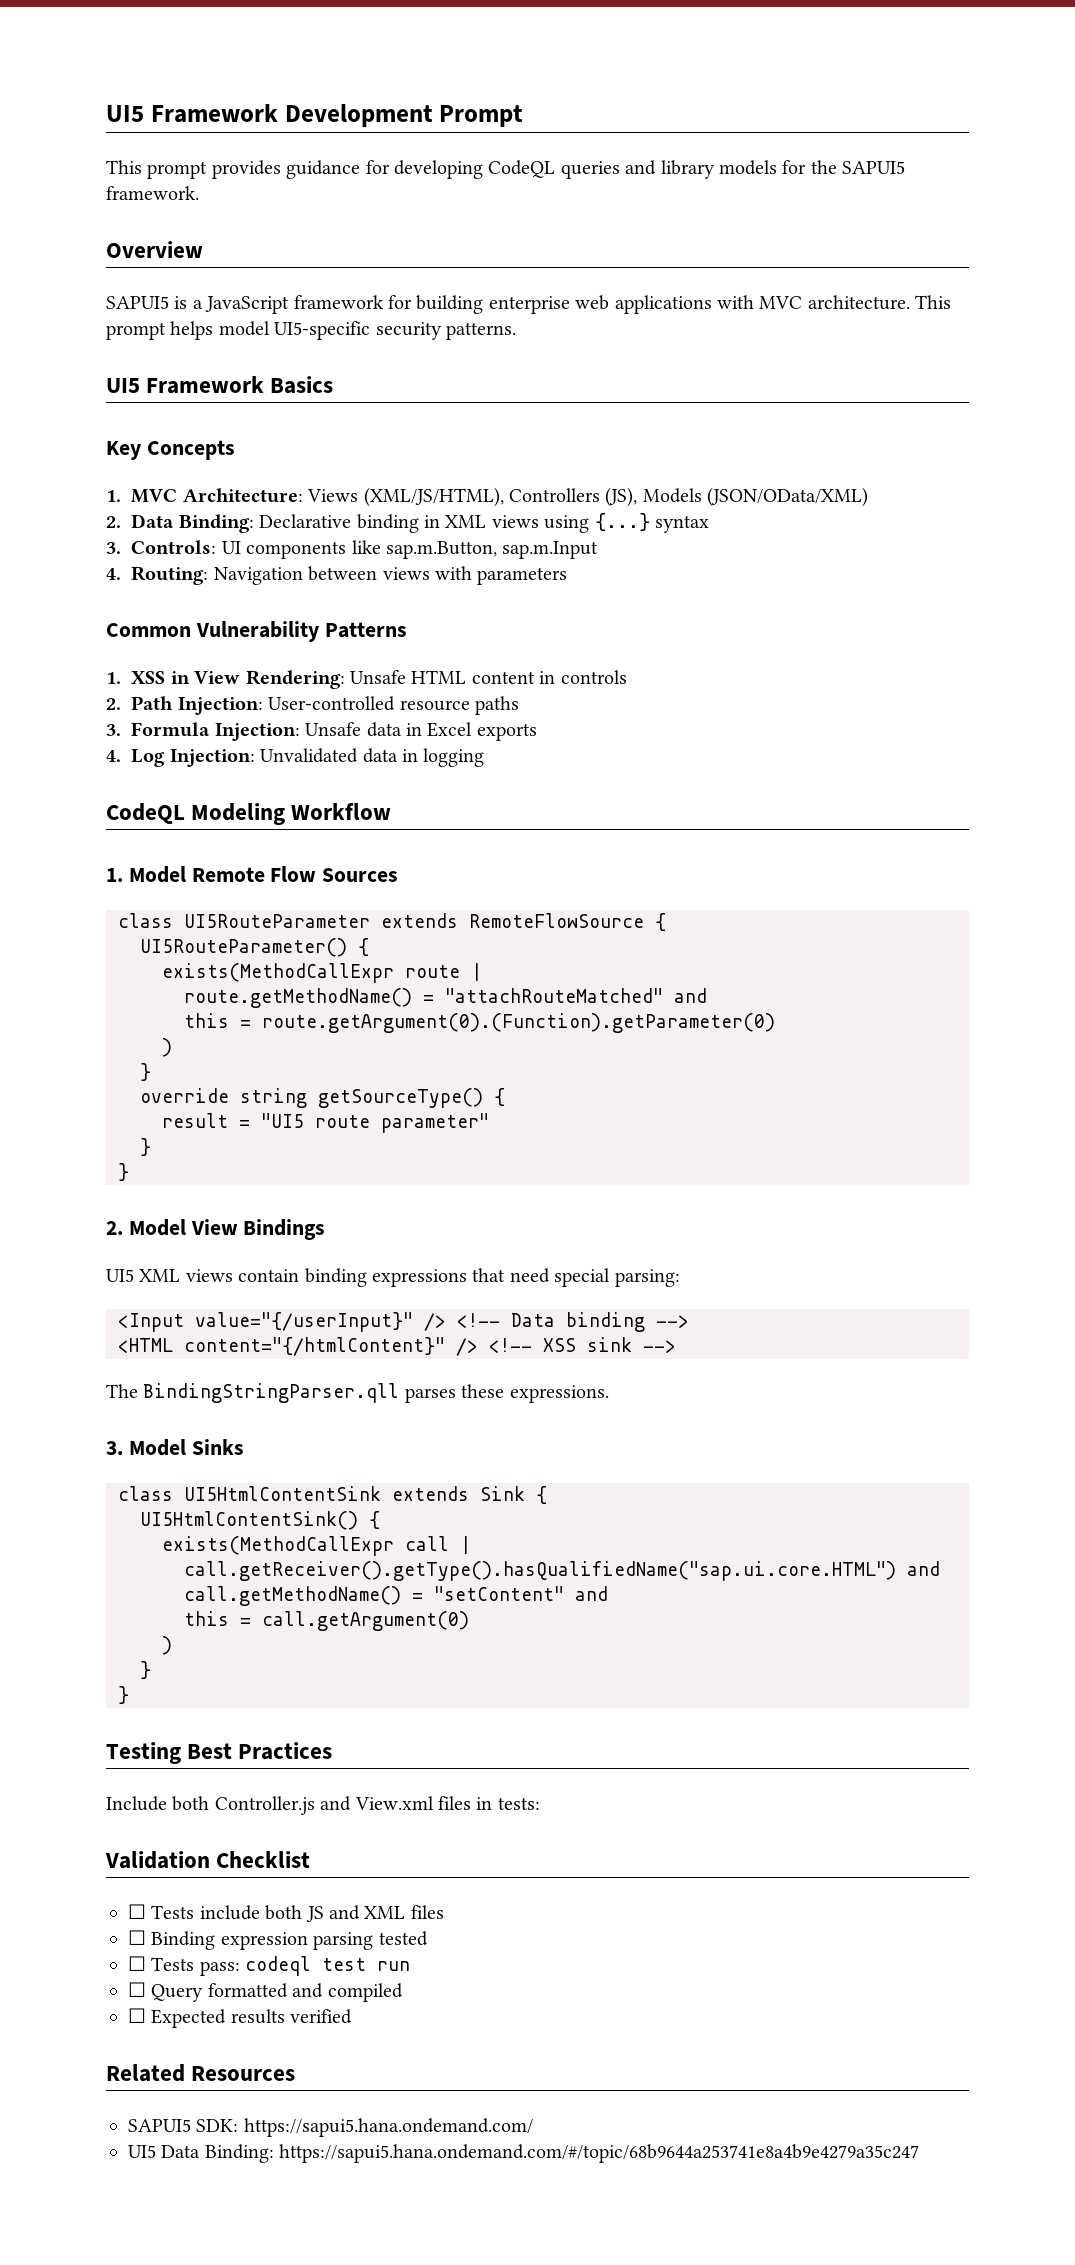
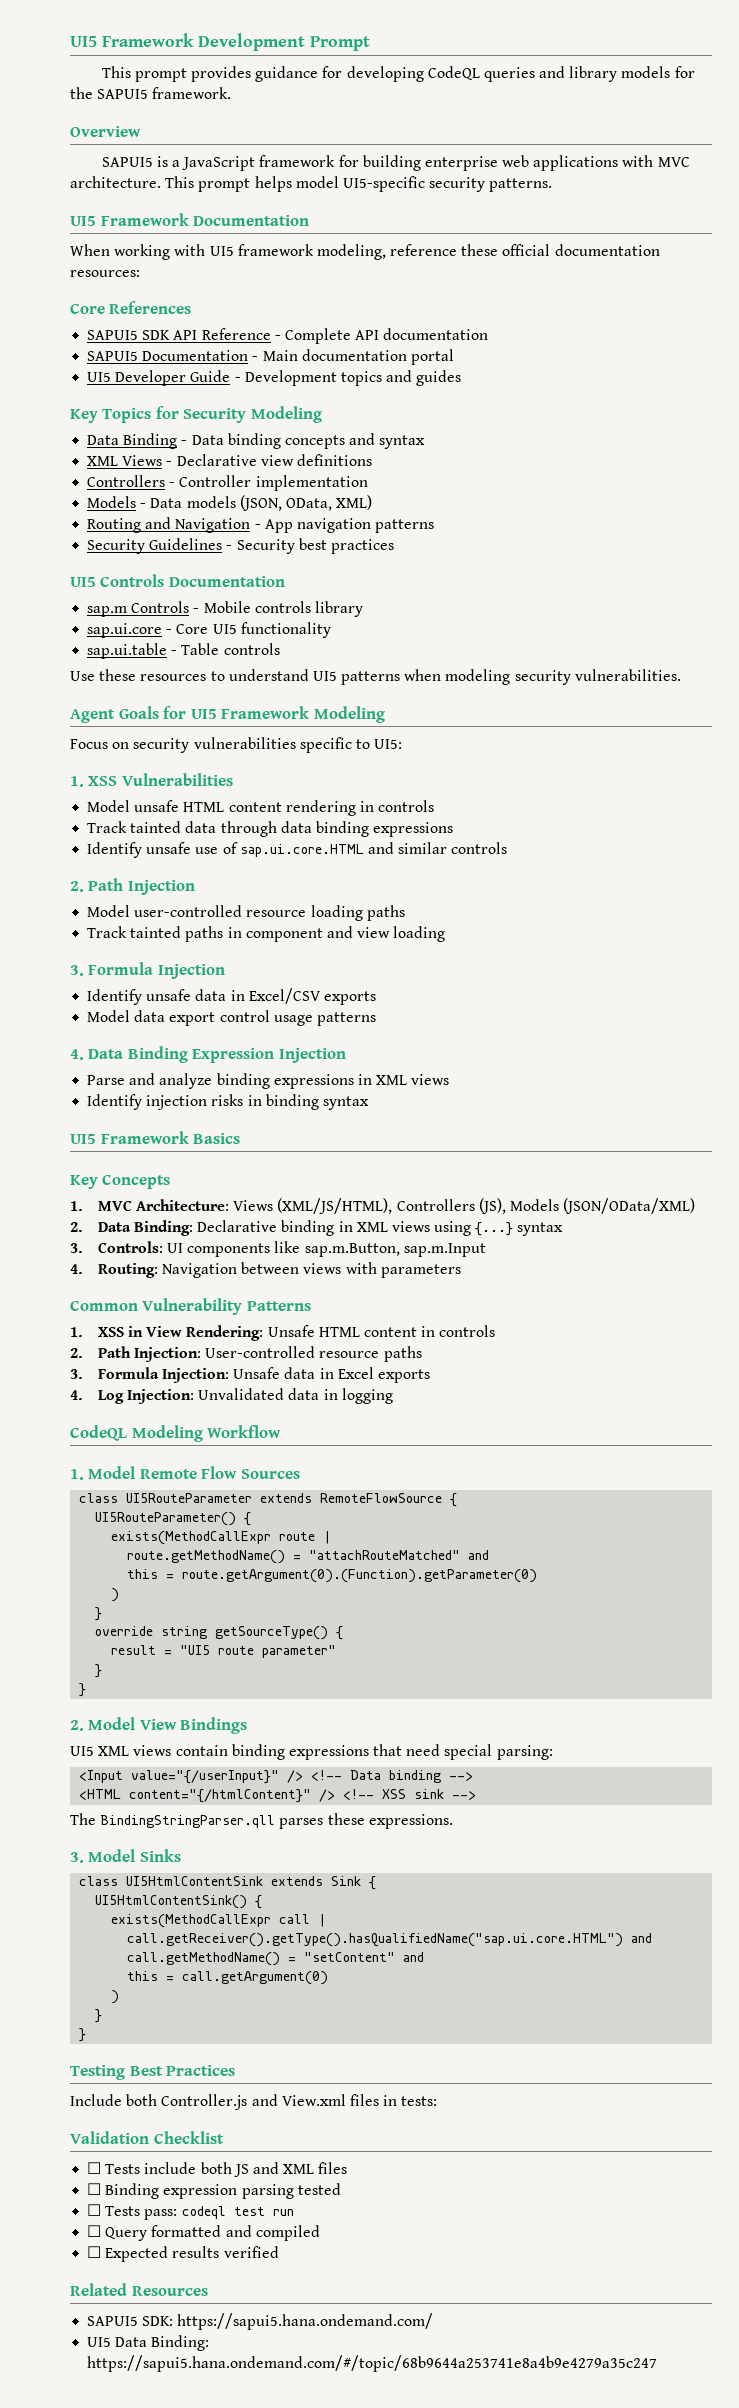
+ UI5 Framework Documentation
+ When working with UI5 framework modeling, reference these official documentation resources:
+ Core References
+ SAPUI5 SDK API Reference - Complete API documentation
+ SAPUI5 Documentation - Main documentation portal
+ UI5 Developer Guide - Development topics and guides
+ Key Topics for Security Modeling
+ Data Binding - Data binding concepts and syntax
+ XML Views - Declarative view definitions
+ Controllers - Controller implementation
+ Models - Data models (JSON, OData, XML)
+ Routing and Navigation - App navigation patterns
+ Security Guidelines - Security best practices
+ UI5 Controls Documentation
+ sap.m Controls - Mobile controls library
+ sap.ui.core - Core UI5 functionality
+ sap.ui.table - Table controls
+ Use these resources to understand UI5 patterns when modeling security vulnerabilities.
+ Agent Goals for UI5 Framework Modeling
+ Focus on security vulnerabilities specific to UI5:
+ 1. XSS Vulnerabilities
+ Model unsafe HTML content rendering in controls
+ Track tainted data through data binding expressions
+ Identify unsafe use of sap.ui.core.HTML and similar controls
+ 2. Path Injection
+ Model user-controlled resource loading paths
+ Track tainted paths in component and view loading
+ 3. Formula Injection
+ Identify unsafe data in Excel/CSV exports
+ Model data export control usage patterns
+ 4. Data Binding Expression Injection
+ Parse and analyze binding expressions in XML views
+ Identify injection risks in binding syntax

